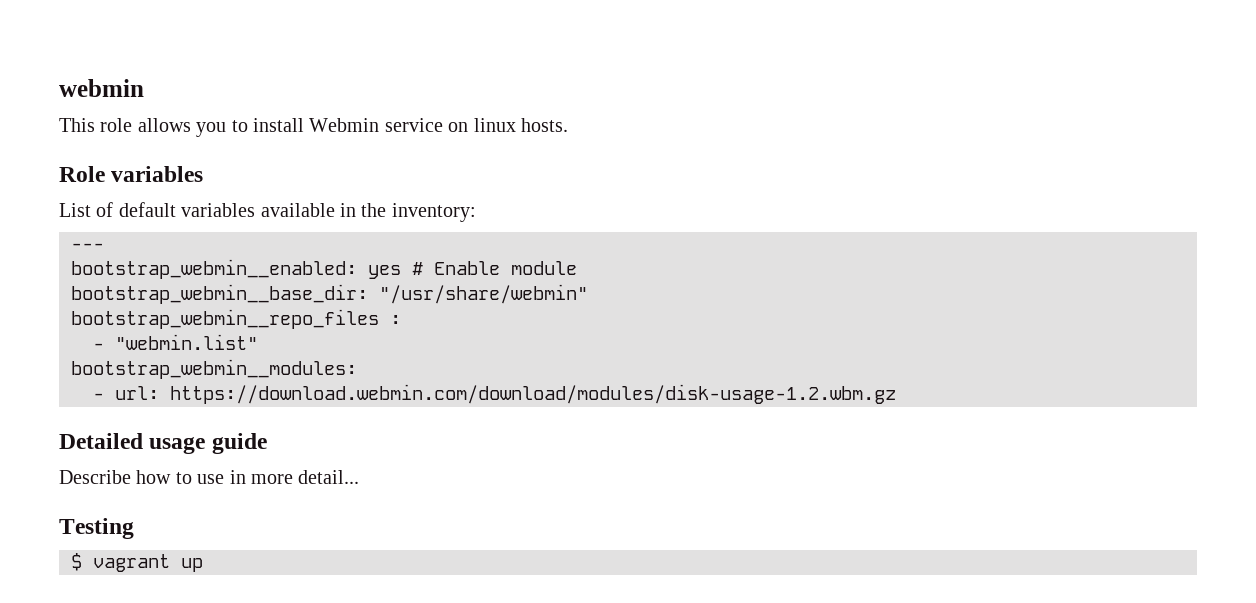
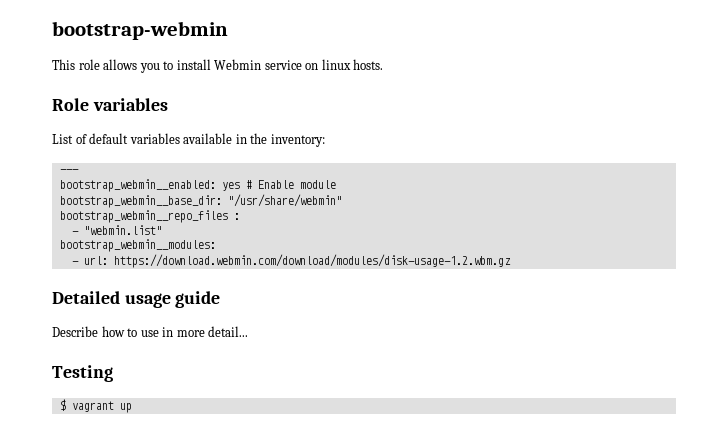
- webmin
+ bootstrap-webmin

